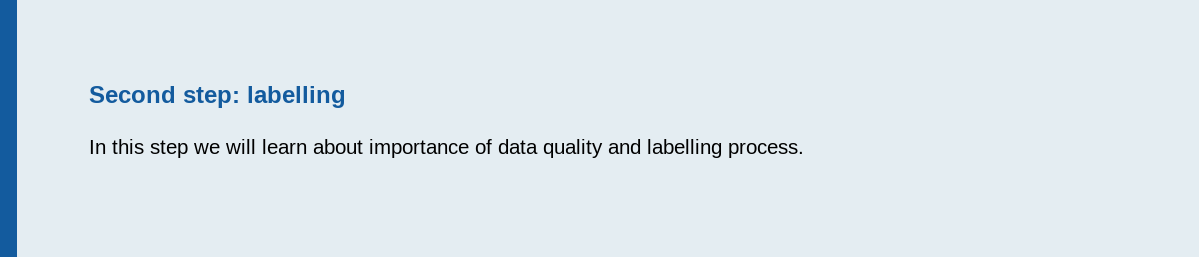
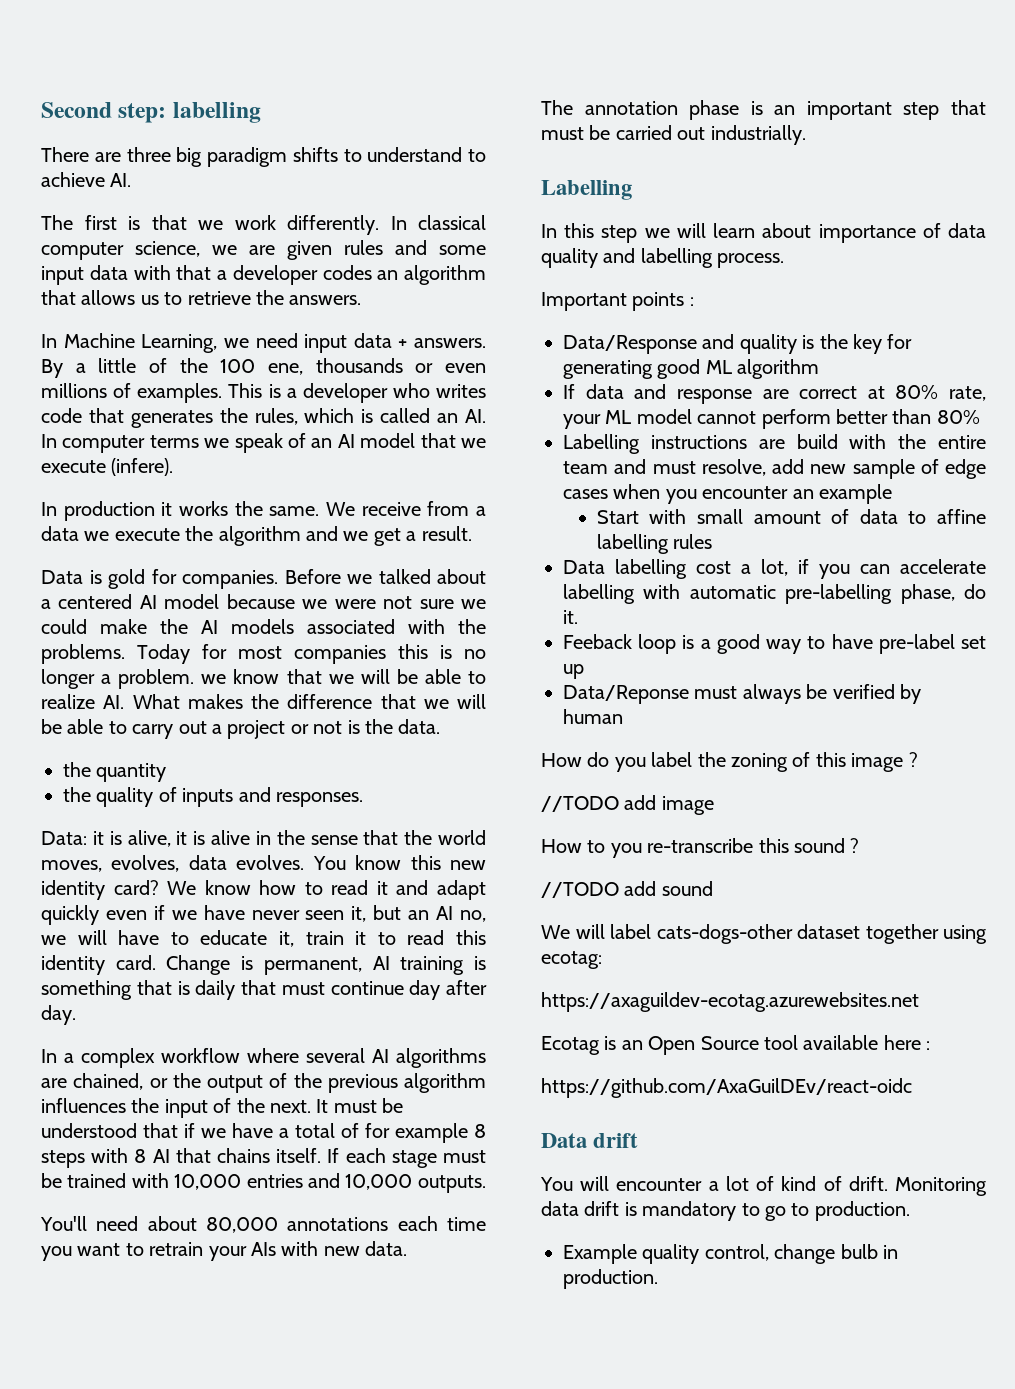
+ There are three big paradigm shifts to understand to achieve AI.
+ The first is that we work differently. In classical computer science, we are given rules and some input data with that a developer codes an algorithm that allows us to retrieve the answers.
+ In Machine Learning, we need input data + answers. By a little of the 100 ene, thousands or even millions of examples. This is a developer who writes code that generates the rules, which is called an AI. In computer terms we speak of an AI model that we execute (infere).
+ In production it works the same. We receive from a data we execute the algorithm and we get a result.
+ Data is gold for companies. Before we talked about a centered AI model because we were not sure we could make the AI models associated with the problems. Today for most companies this is no longer a problem. we know that we will be able to realize AI. What makes the difference that we will be able to carry out a project or not is the data.
+ the quantity
+ the quality of inputs and responses.
+ Data: it is alive, it is alive in the sense that the world moves, evolves, data evolves. You know this new identity card? We know how to read it and adapt quickly even if we have never seen it, but an AI no, we will have to educate it, train it to read this identity card. Change is permanent, AI training is something that is daily that must continue day after day.
+ In a complex workflow where several AI algorithms are chained, or the output of the previous algorithm influences the input of the next. It must be understood that if we have a total of for example 8 steps with 8 AI that chains itself. If each stage must be trained with 10,000 entries and 10,000 outputs.
+ You'll need about 80,000 annotations each time you want to retrain your AIs with new data.
+ The annotation phase is an important step that must be carried out industrially.
+ Labelling
+ Important points :
+ Data/Response and quality is the key for generating good ML algorithm
+ If data and response are correct at 80% rate, your ML model cannot perform better than 80%
+ Labelling instructions are build with the entire team and must resolve, add new sample of edge cases when you encounter an example
+ Start with small amount of data to affine labelling rules
+ Data labelling cost a lot, if you can accelerate labelling with automatic pre-labelling phase, do it.
+ Feeback loop is a good way to have pre-label set up
+ Data/Reponse must always be verified by human
+ How do you label the zoning of this image ?
+ //TODO add image
+ How to you re-transcribe this sound ?
+ //TODO add sound
+ We will label cats-dogs-other dataset together using ecotag:
+ https://axaguildev-ecotag.azurewebsites.net
+ Ecotag is an Open Source tool available here :
+ https://github.com/AxaGuilDEv/react-oidc
+ Data drift
+ You will encounter a lot of kind of drift. Monitoring data drift is mandatory to go to production.
+ Example quality control, change bulb in production.

